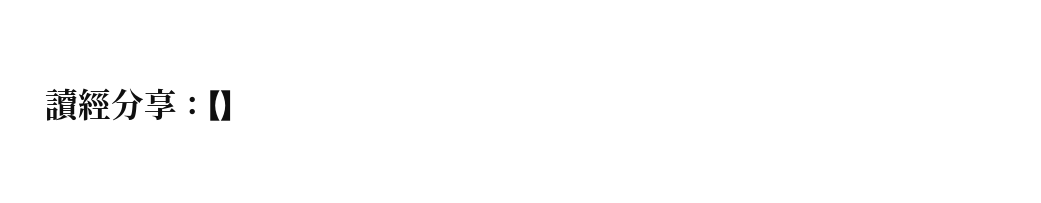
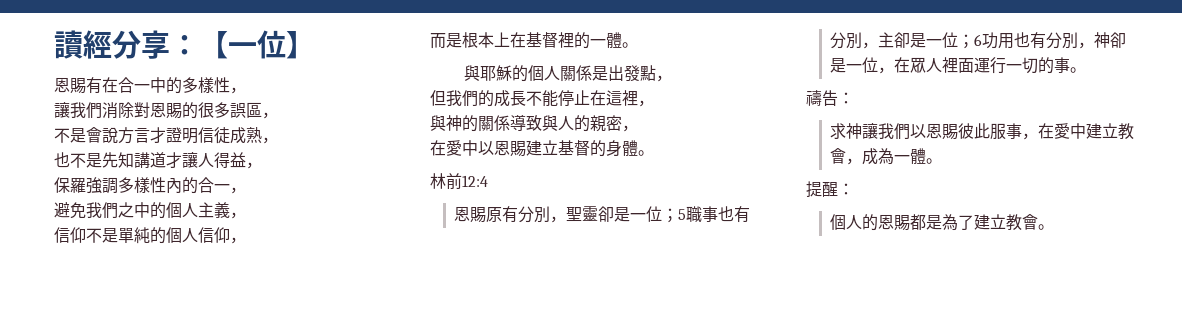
- 讀經分享：【】
+ 讀經分享：【一位】
+ 恩賜有在合一中的多樣性，
+ 讓我們消除對恩賜的很多誤區，
+ 不是會說方言才證明信徒成熟，
+ 也不是先知講道才讓人得益，
+ 保羅強調多樣性內的合一，
+ 避免我們之中的個人主義，
+ 信仰不是單純的個人信仰，
+ 而是根本上在基督裡的一體。
+ 與耶穌的個人關係是出發點，
+ 但我們的成長不能停止在這裡，
+ 與神的關係導致與人的親密，
+ 在愛中以恩賜建立基督的身體。
+ 林前12:4
+ 恩賜原有分別，聖靈卻是一位；5職事也有分別，主卻是一位；6功用也有分別，神卻是一位，在眾人裡面運行一切的事。
+ 禱告：
+ 求神讓我們以恩賜彼此服事，在愛中建立教會，成為一體。
+ 提醒：
+ 個人的恩賜都是為了建立教會。

